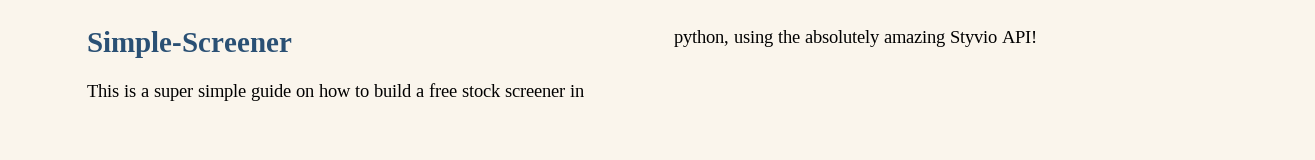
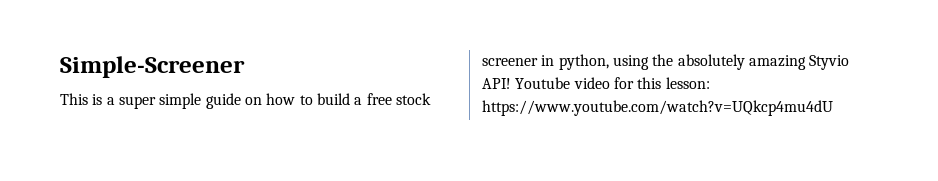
+ Youtube video for this lesson: https://www.youtube.com/watch?v=UQkcp4mu4dU

